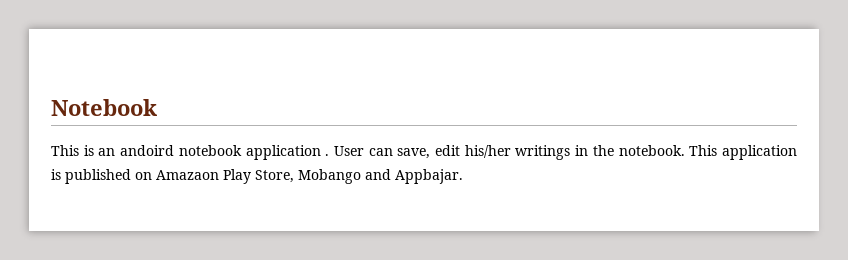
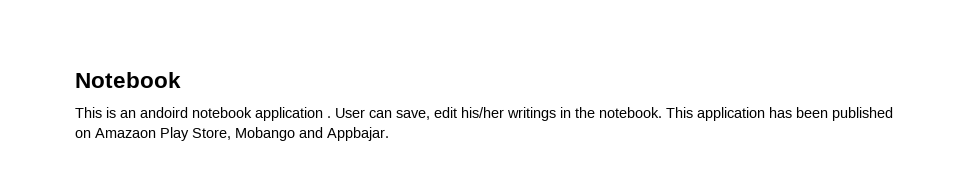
- This application is published on Amazaon Play Store, Mobango and Appbajar.
+ This application has been published on Amazaon Play Store, Mobango and Appbajar.

